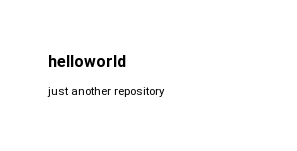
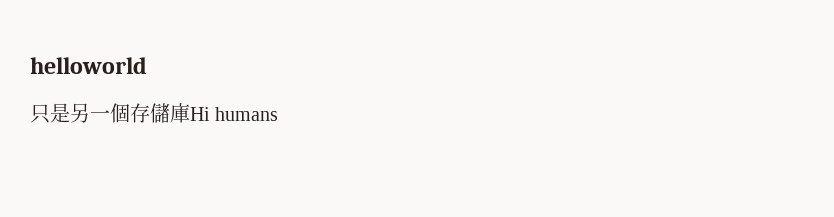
- just another repository
+ 只是另一個存儲庫Hi humans

